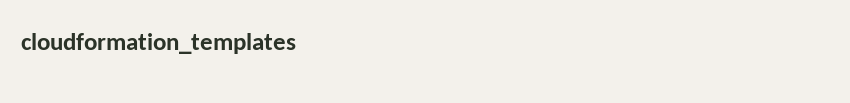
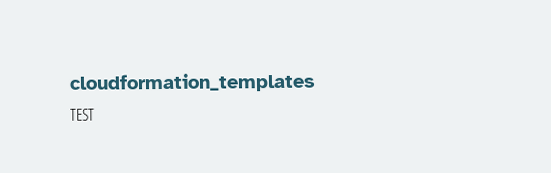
+ TEST

